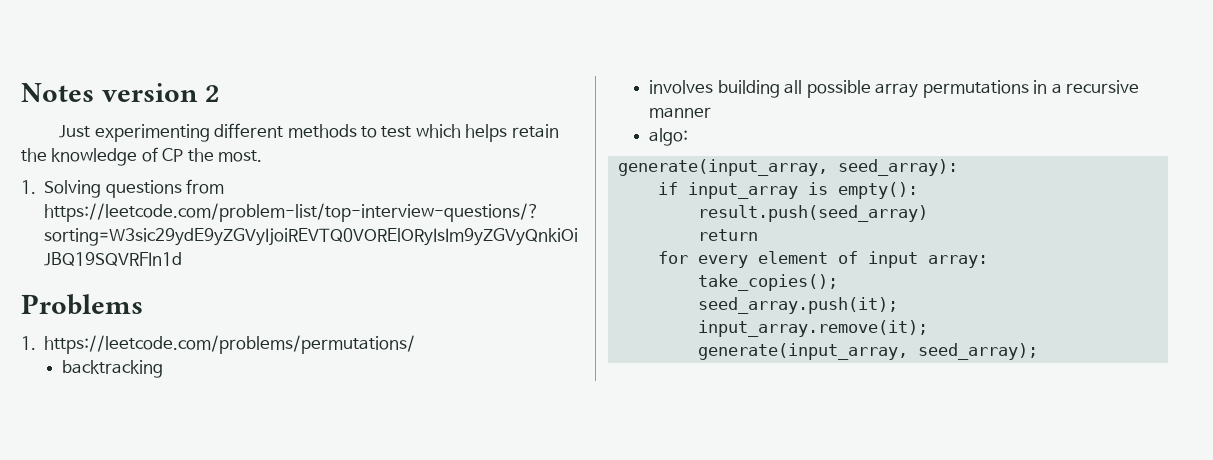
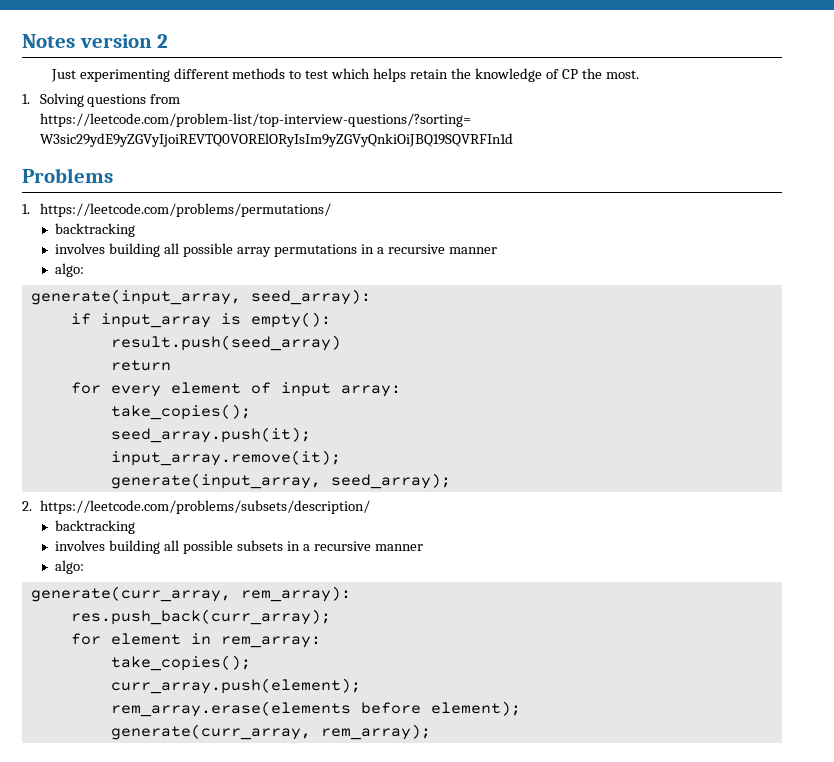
+ 2. https://leetcode.com/problems/subsets/description/
+ backtracking
+ involves building all possible subsets in a recursive manner
+ algo:
+ generate(curr_array, rem_array):
+ res.push_back(curr_array);
+ for element in rem_array:
+ take_copies();
+ curr_array.push(element);
+ rem_array.erase(elements before element);
+ generate(curr_array, rem_array);

